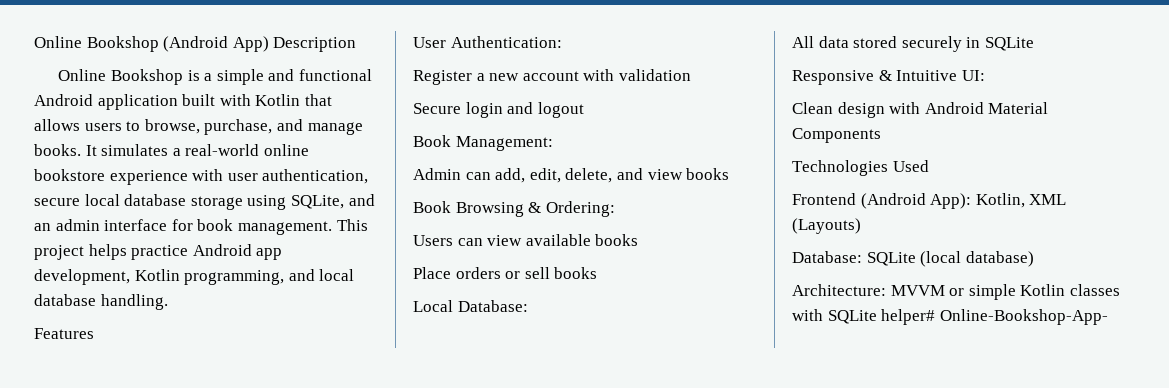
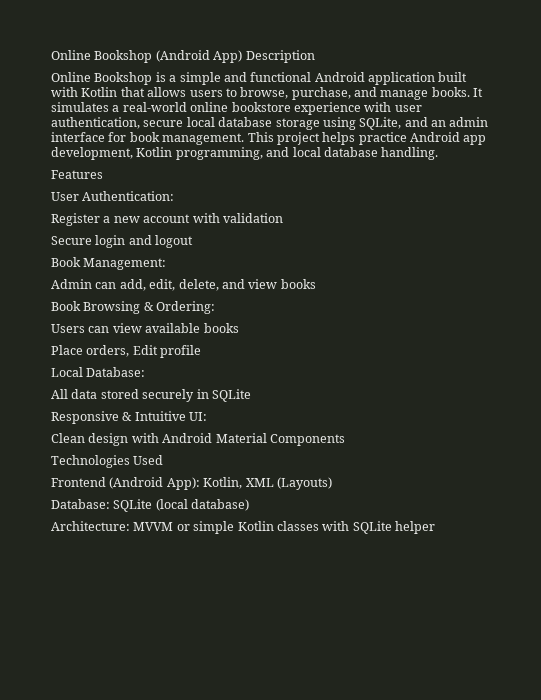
- Place orders or sell books
+ Place orders, Edit profile
- Architecture: MVVM or simple Kotlin classes with SQLite helper# Online-Bookshop-App-
+ Architecture: MVVM or simple Kotlin classes with SQLite helper

